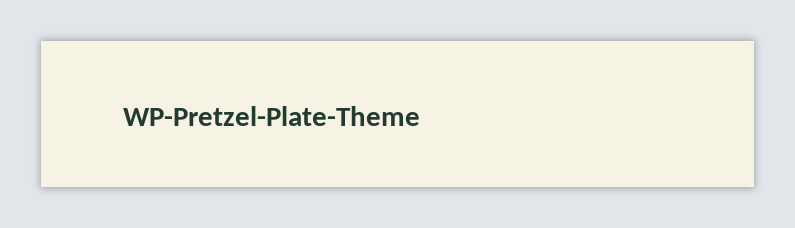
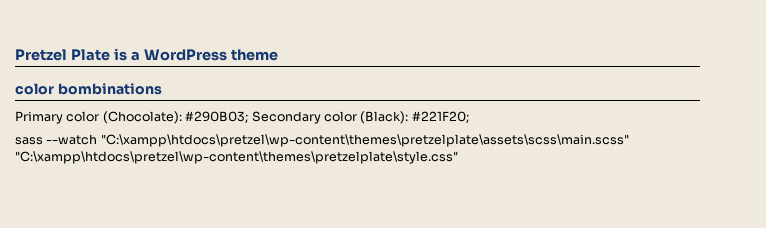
- WP-Pretzel-Plate-Theme
+ Pretzel Plate is a WordPress theme
+ color bombinations
+ Primary color (Chocolate): #290B03; Secondary color (Black): #221F20;
+ sass --watch "C:\xampp\htdocs\pretzel\wp-content\themes\pretzelplate\assets\scss\main.scss" "C:\xampp\htdocs\pretzel\wp-content\themes\pretzelplate\style.css"

